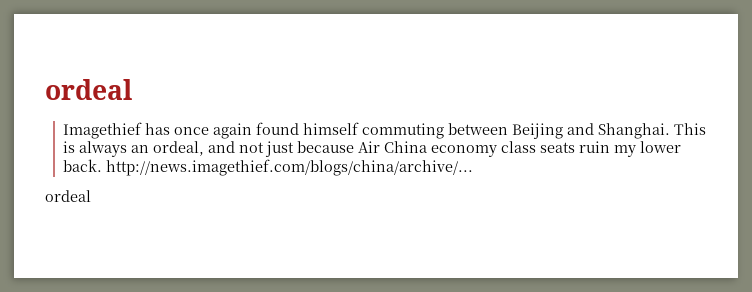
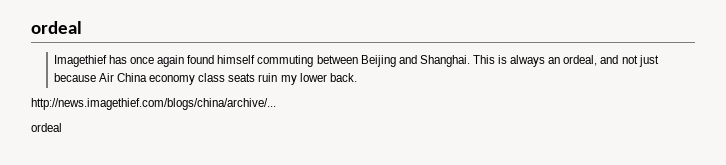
- This is always an ordeal, and not just because Air China economy class seats ruin my lower back. http://news.imagethief.com/blogs/china/archive/...
+ This is always an ordeal, and not just because Air China economy class seats ruin my lower back.
+ http://news.imagethief.com/blogs/china/archive/...

